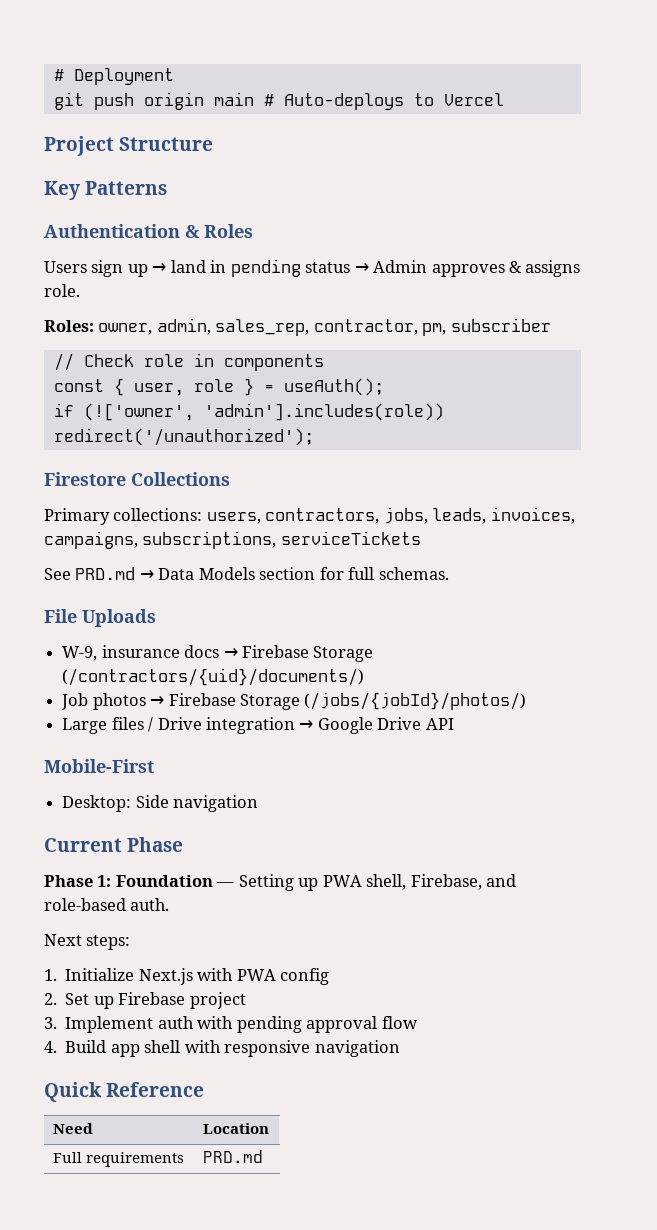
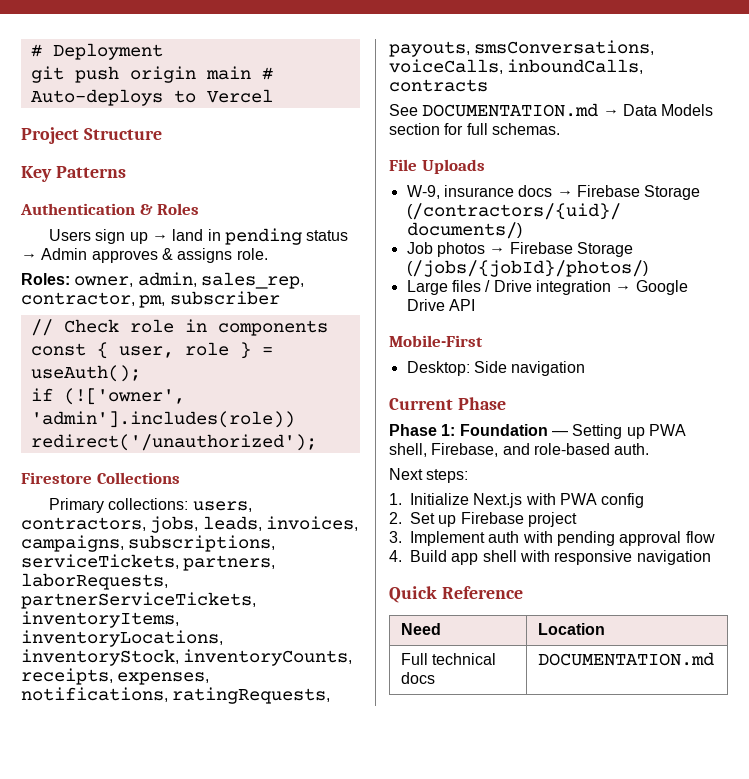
- Primary collections: users, contractors, jobs, leads, invoices, campaigns, subscriptions, serviceTickets
+ Primary collections: users, contractors, jobs, leads, invoices, campaigns, subscriptions, serviceTickets, partners, laborRequests, partnerServiceTickets, inventoryItems, inventoryLocations, inventoryStock, inventoryCounts, receipts, expenses, notifications, ratingRequests, payouts, smsConversations, voiceCalls, inboundCalls, contracts
- See PRD.md → Data Models section for full schemas.
+ See DOCUMENTATION.md → Data Models section for full schemas.
- Full requirements | PRD.md
+ Full technical docs | DOCUMENTATION.md

